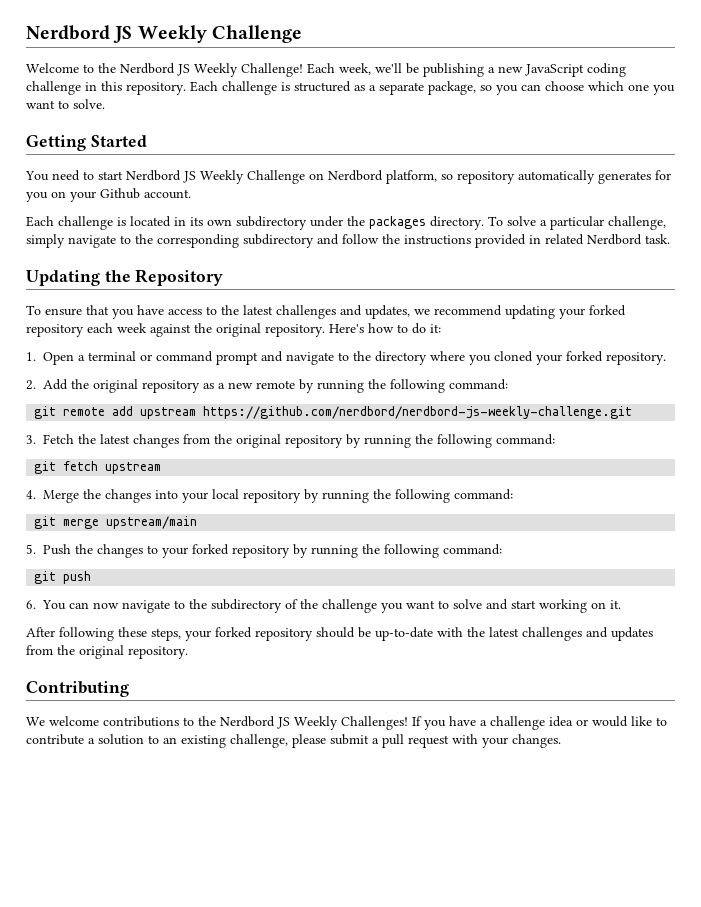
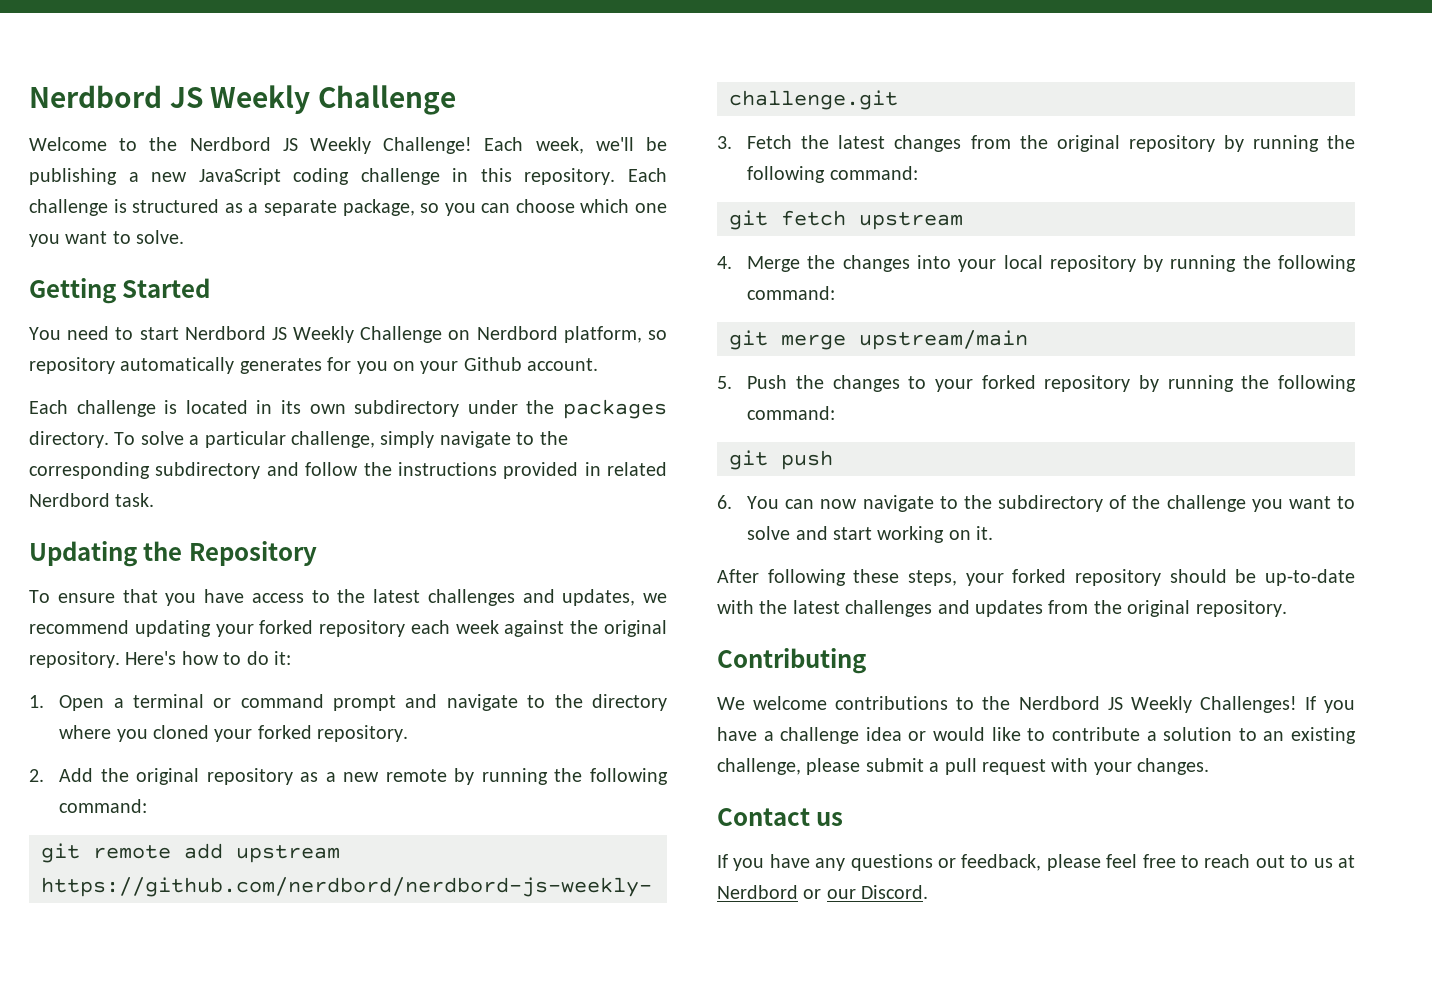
+ Contact us
+ If you have any questions or feedback, please feel free to reach out to us at Nerdbord or our Discord.

